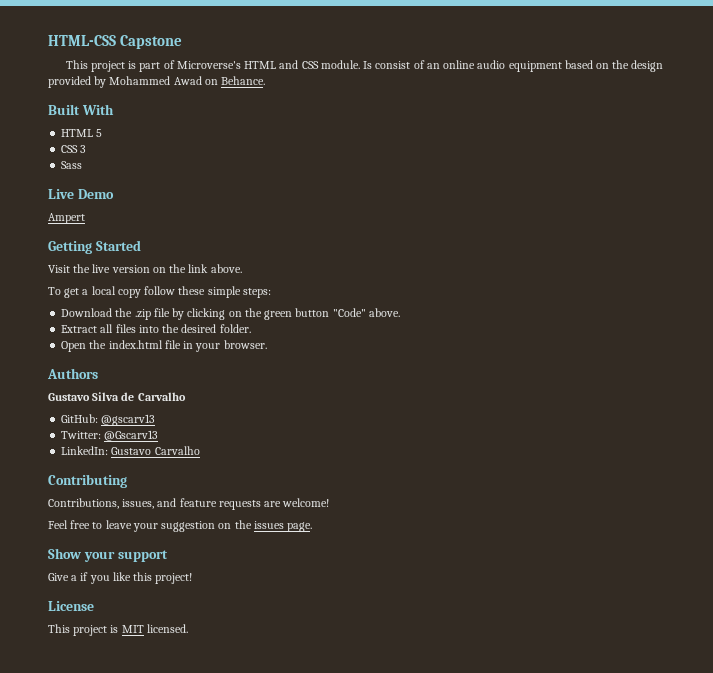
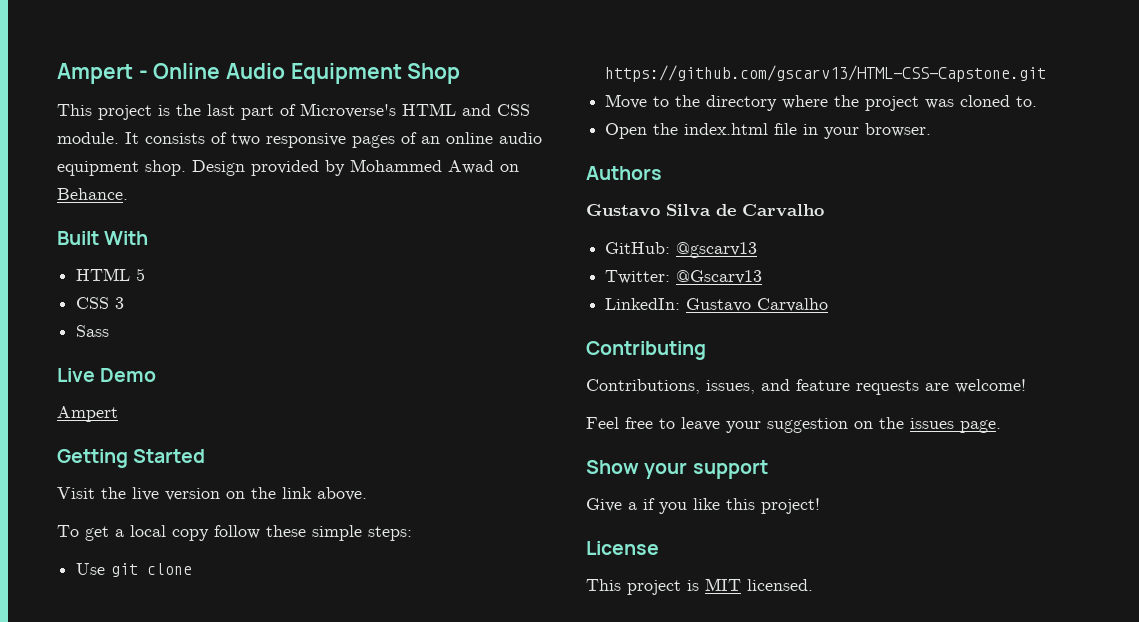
- HTML-CSS Capstone
- This project is part of Microverse's HTML and CSS module.
+ Ampert - Online Audio Equipment Shop
+ This project is the last part of Microverse's HTML and CSS module.
- Is consist of an online audio equipment based on the design provided by Mohammed Awad on Behance.
+ It consists of two responsive pages of an online audio equipment shop. Design provided by Mohammed Awad on Behance.
- Download the .zip file by clicking on the green button "Code" above.
- Extract all files into the desired folder.
+ Use git clone https://github.com/gscarv13/HTML-CSS-Capstone.git
+ Move to the directory where the project was cloned to.

